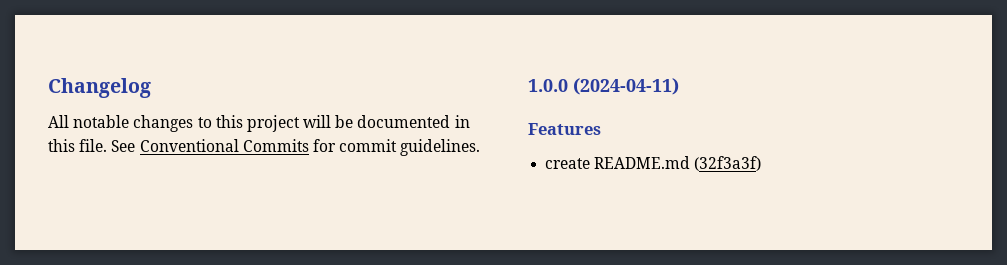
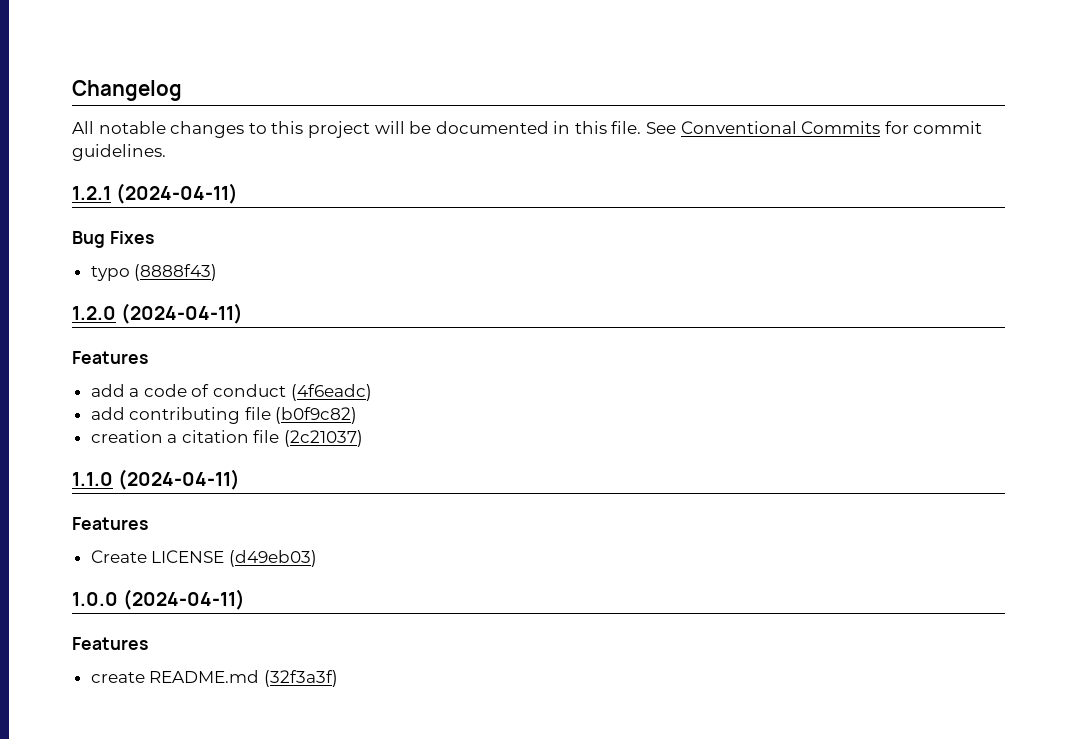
+ 1.2.1 (2024-04-11)
+ Bug Fixes
+ typo (8888f43)
+ 1.2.0 (2024-04-11)
+ Features
+ add a code of conduct (4f6eadc)
+ add contributing file (b0f9c82)
+ creation a citation file (2c21037)
+ 1.1.0 (2024-04-11)
+ Features
+ Create LICENSE (d49eb03)

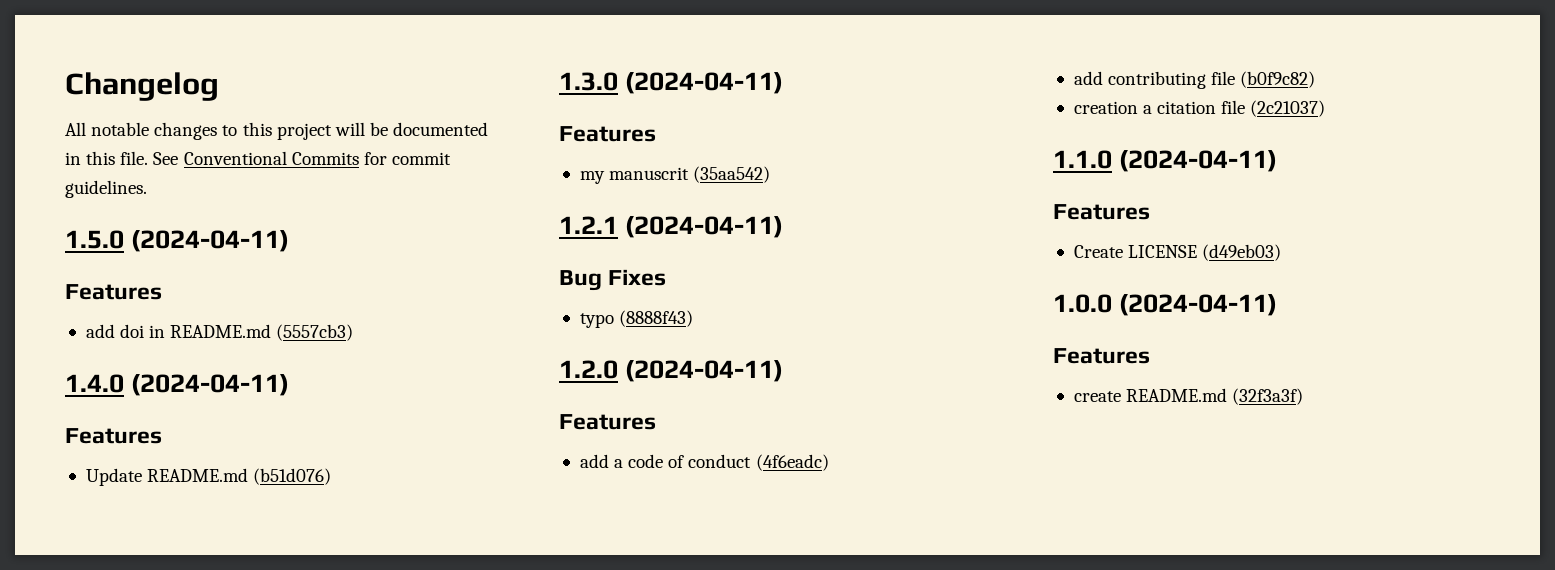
+ 1.5.0 (2024-04-11)
+ Features
+ add doi in README.md (5557cb3)
+ 1.4.0 (2024-04-11)
+ Features
+ Update README.md (b51d076)
+ 1.3.0 (2024-04-11)
+ Features
+ my manuscrit (35aa542)

